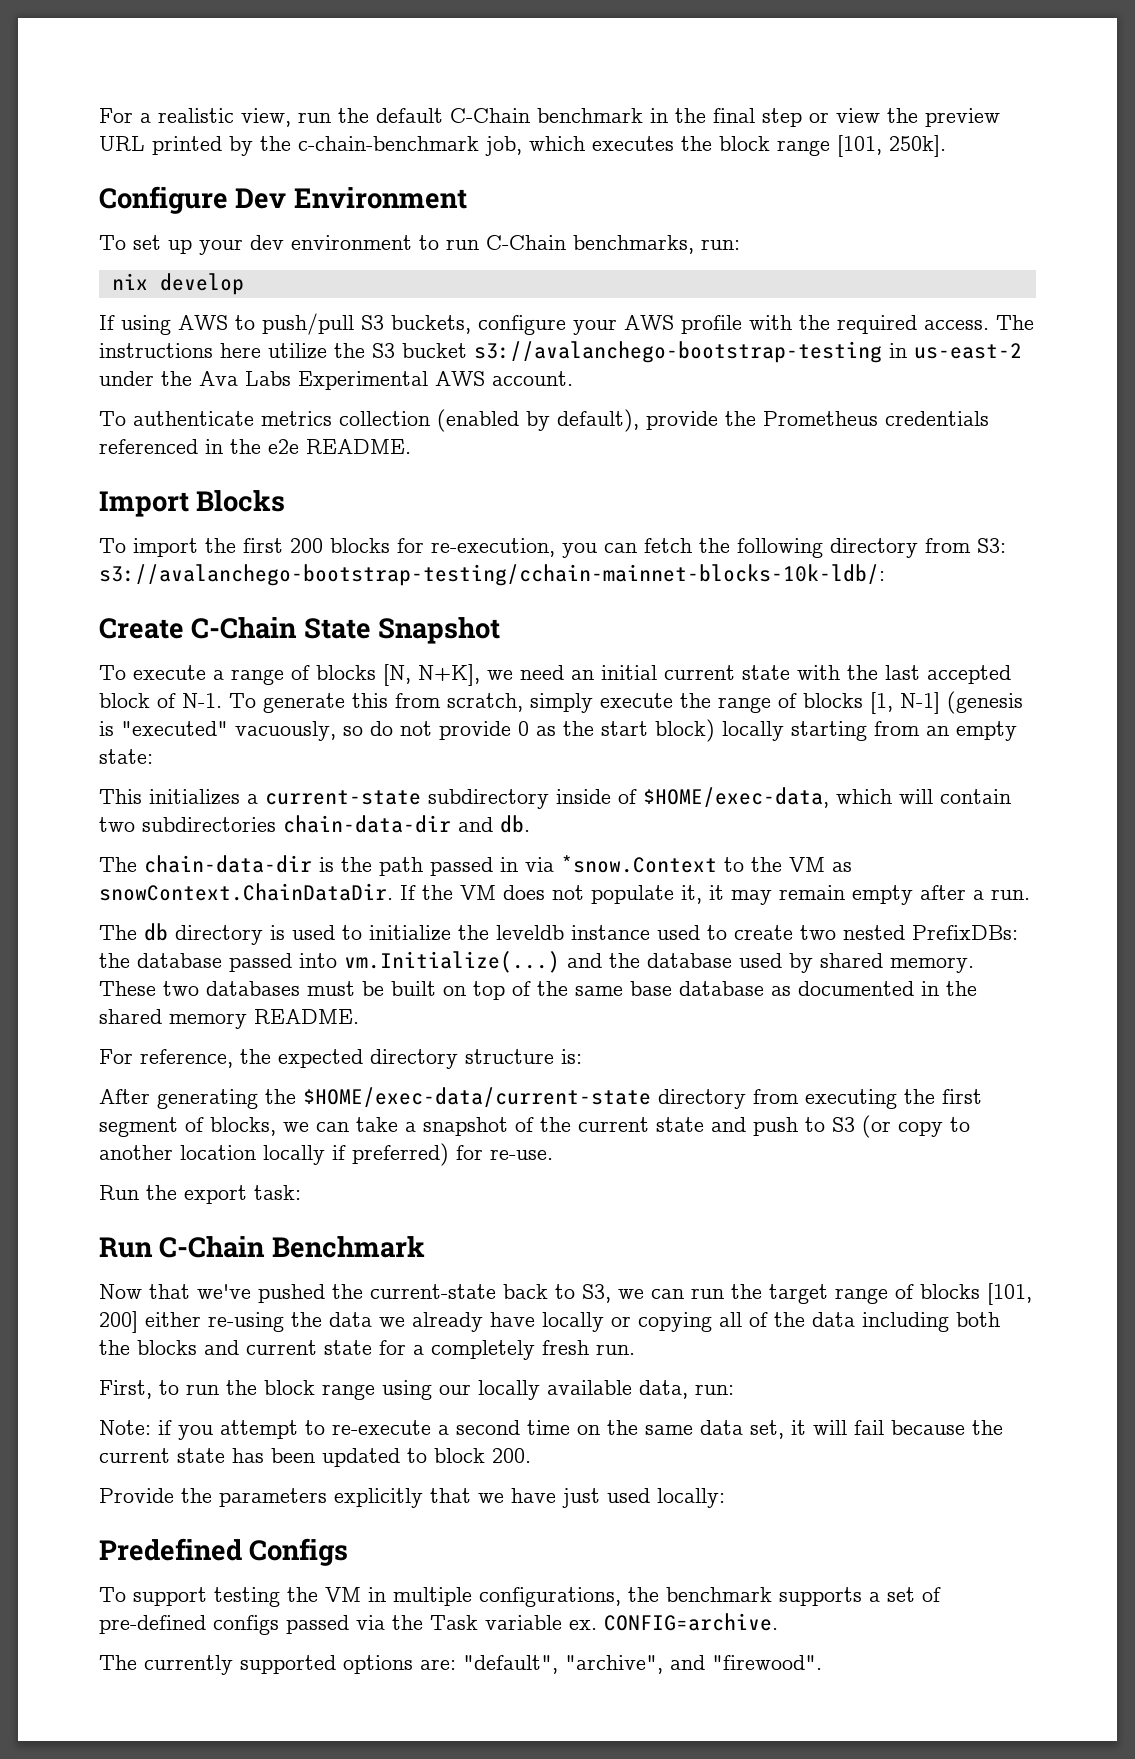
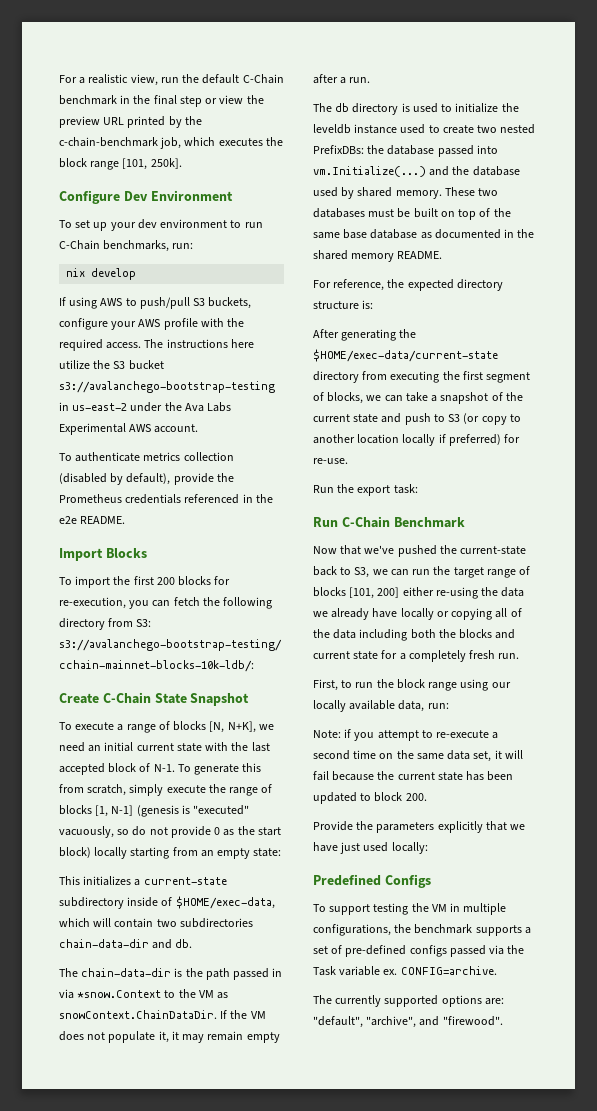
- To authenticate metrics collection (enabled by default), provide the Prometheus credentials referenced in the e2e README.
+ To authenticate metrics collection (disabled by default), provide the Prometheus credentials referenced in the e2e README.

